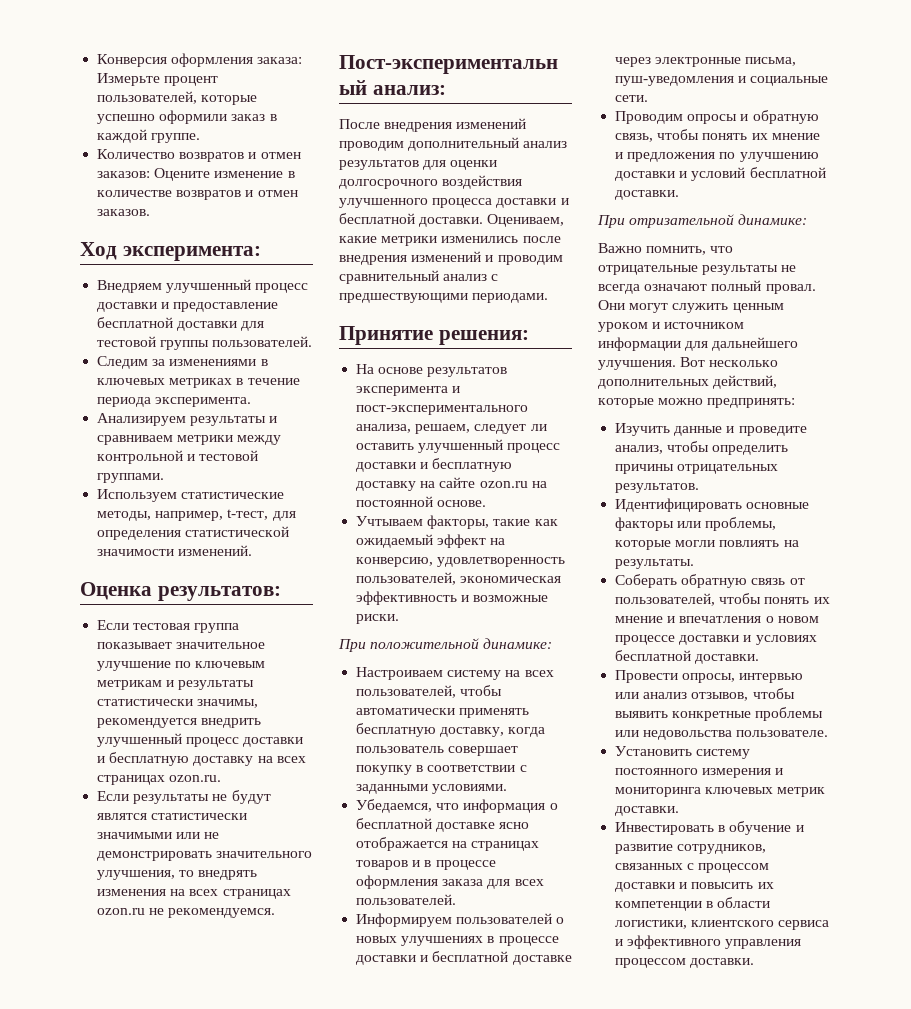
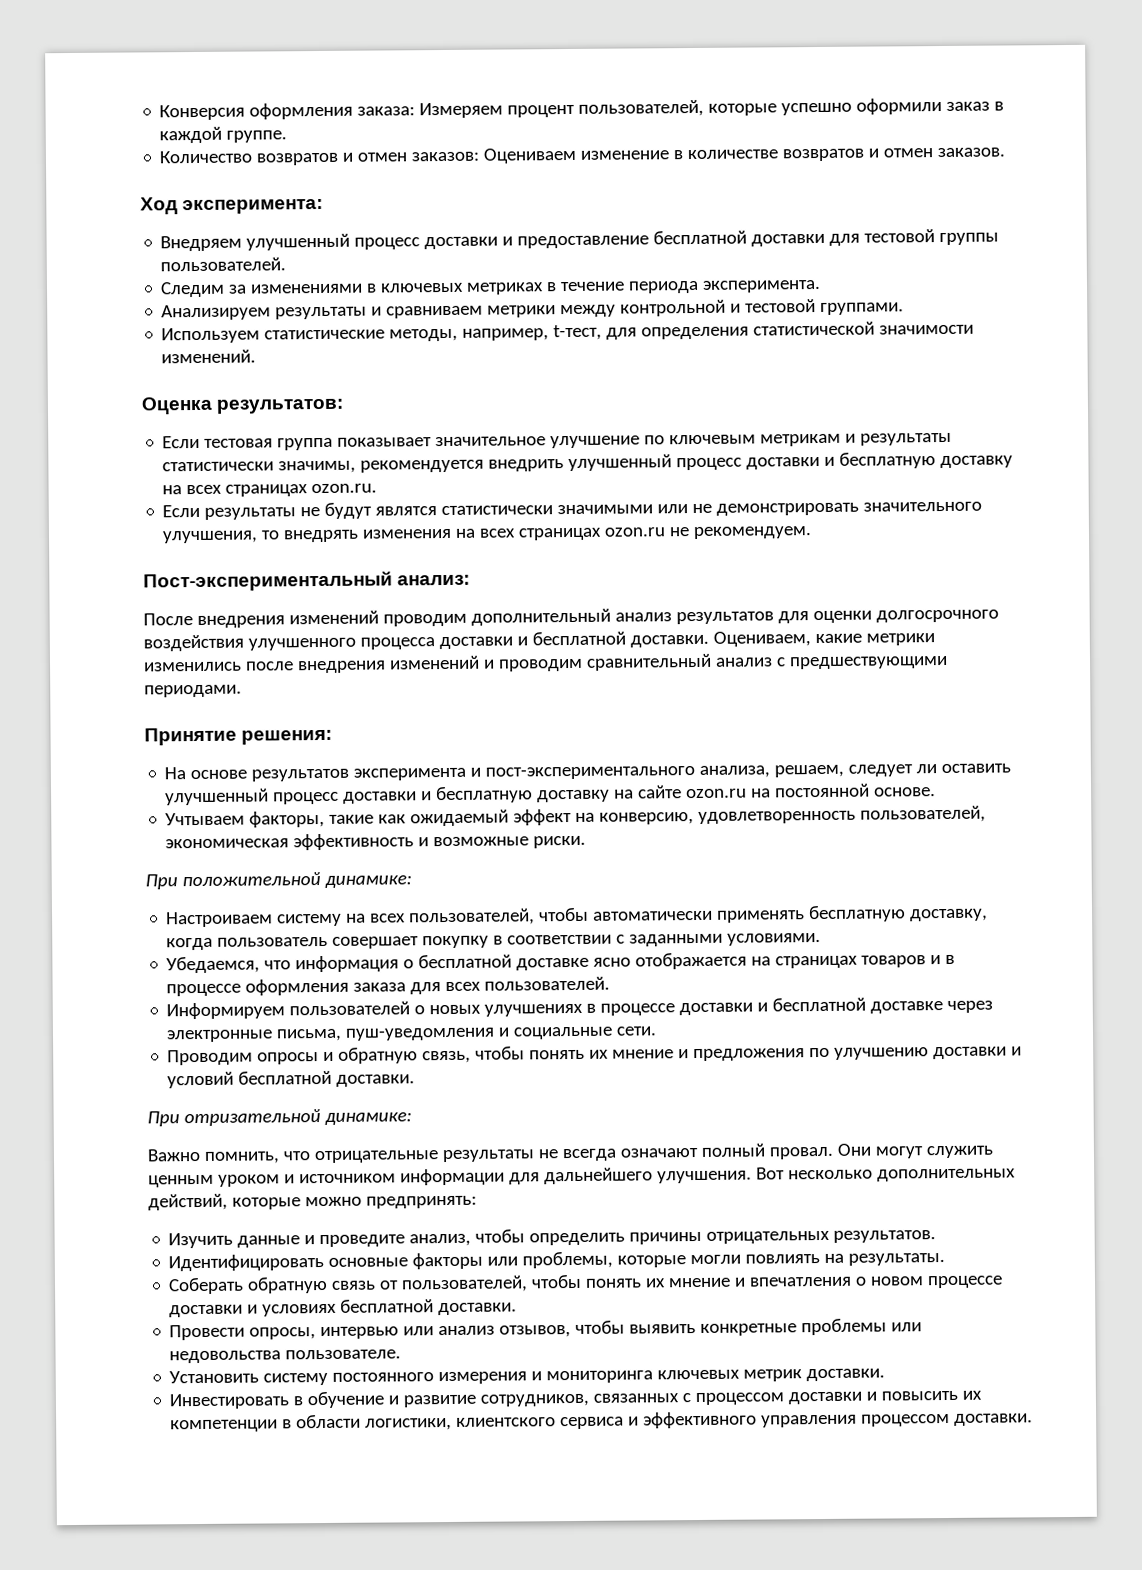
- Конверсия оформления заказа: Измерьте процент пользователей, которые успешно оформили заказ в каждой группе.
+ Конверсия оформления заказа: Измеряем процент пользователей, которые успешно оформили заказ в каждой группе.
- Количество возвратов и отмен заказов: Оцените изменение в количестве возвратов и отмен заказов.
+ Количество возвратов и отмен заказов: Оцениваем изменение в количестве возвратов и отмен заказов.
- Если результаты не будут являтся статистически значимыми или не демонстрировать значительного улучшения, то внедрять изменения на всех страницах ozon.ru не рекомендуемся.
+ Если результаты не будут являтся статистически значимыми или не демонстрировать значительного улучшения, то внедрять изменения на всех страницах ozon.ru не рекомендуем.

